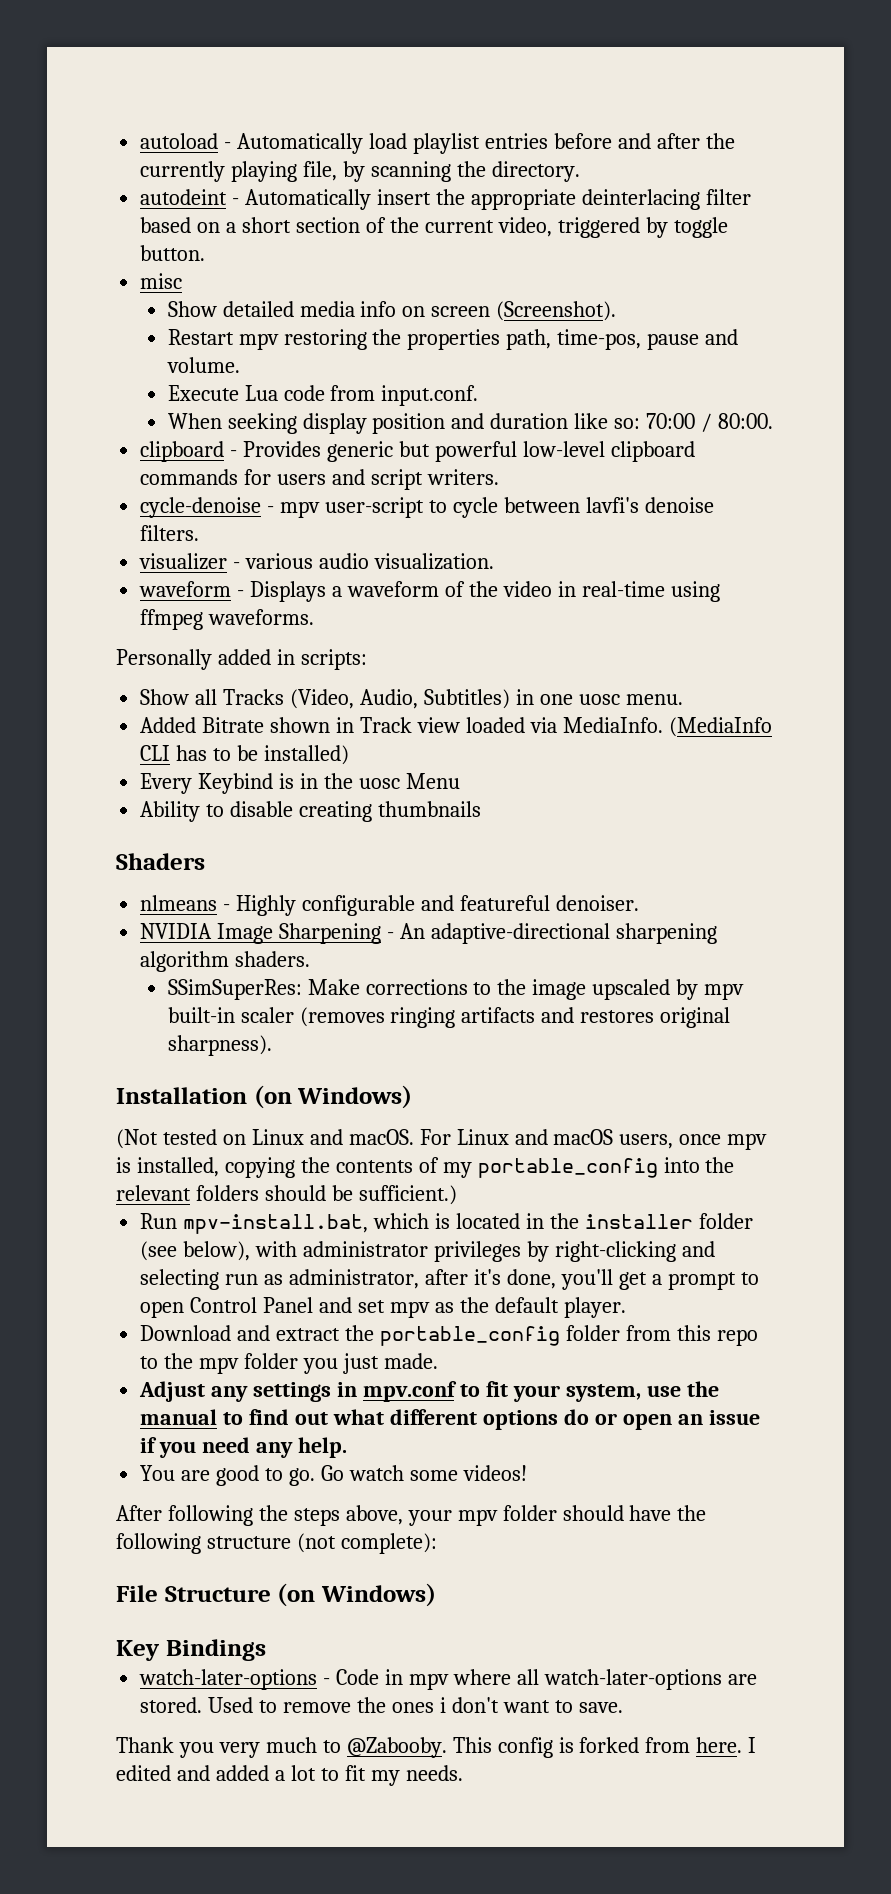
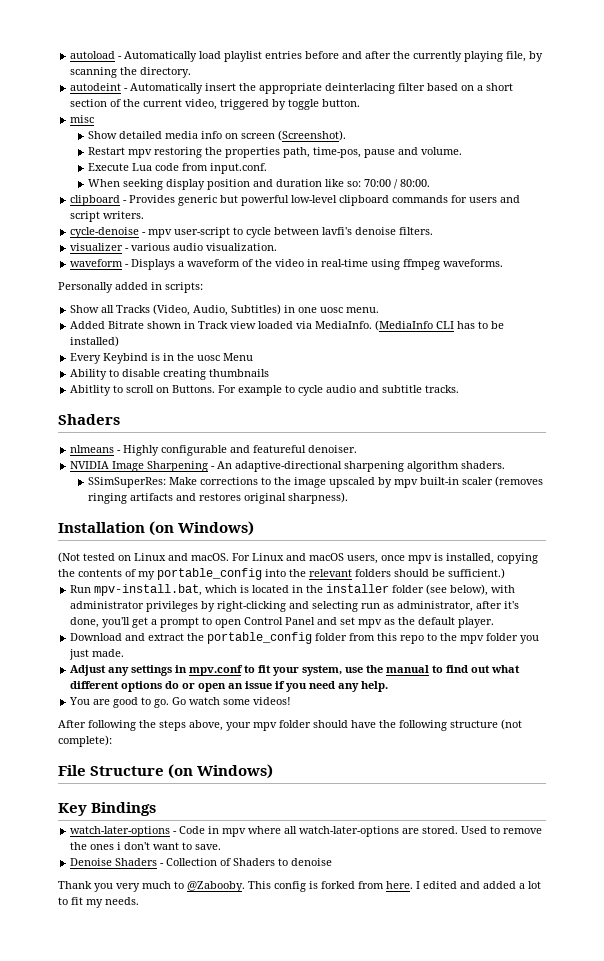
+ Abitlity to scroll on Buttons. For example to cycle audio and subtitle tracks.
+ Denoise Shaders - Collection of Shaders to denoise

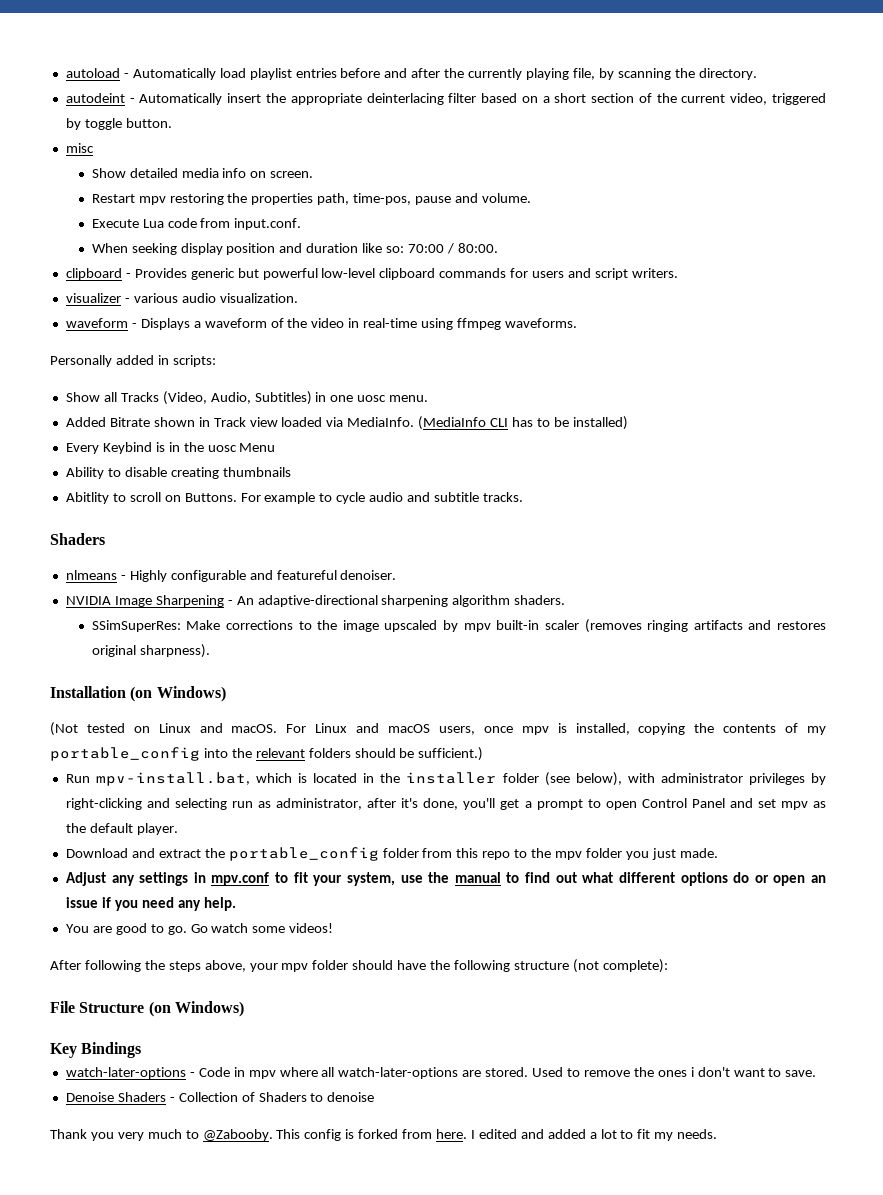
- Show detailed media info on screen (Screenshot).
+ Show detailed media info on screen.
- cycle-denoise - mpv user-script to cycle between lavfi's denoise filters.

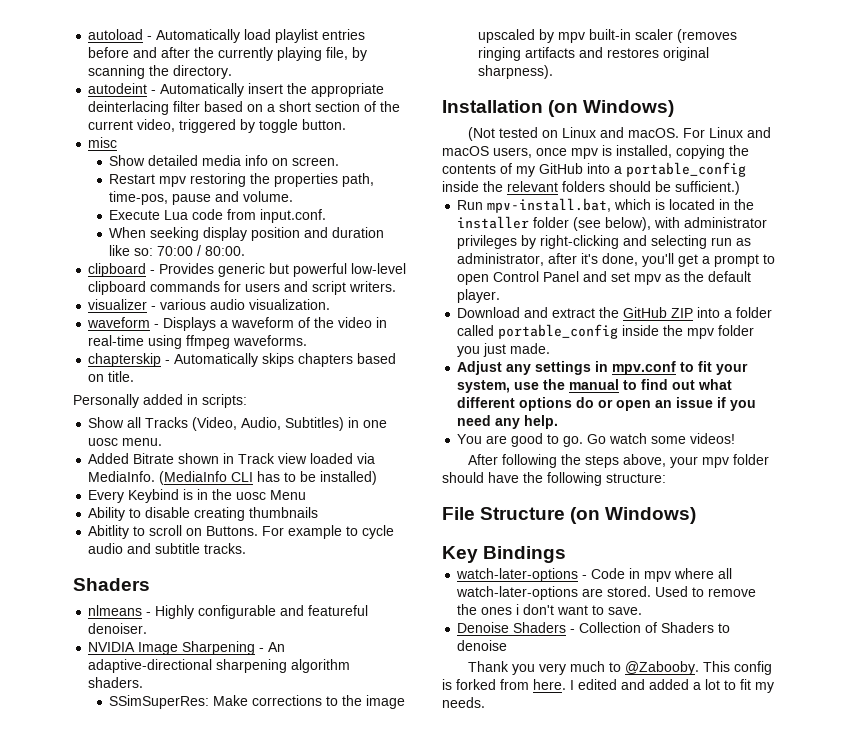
+ chapterskip - Automatically skips chapters based on title.
- For Linux and macOS users, once mpv is installed, copying the contents of my portable_config into the relevant folders should be sufficient.)
+ For Linux and macOS users, once mpv is installed, copying the contents of my GitHub into a portable_config inside the relevant folders should be sufficient.)
- Download and extract the portable_config folder from this repo to the mpv folder you just made.
+ Download and extract the GitHub ZIP into a folder called portable_config inside the mpv folder you just made.
- After following the steps above, your mpv folder should have the following structure (not complete):
+ After following the steps above, your mpv folder should have the following structure:

